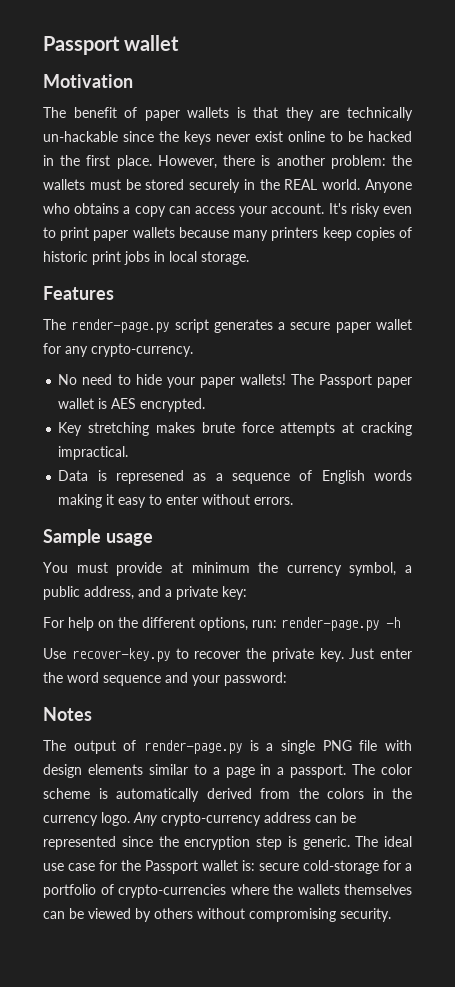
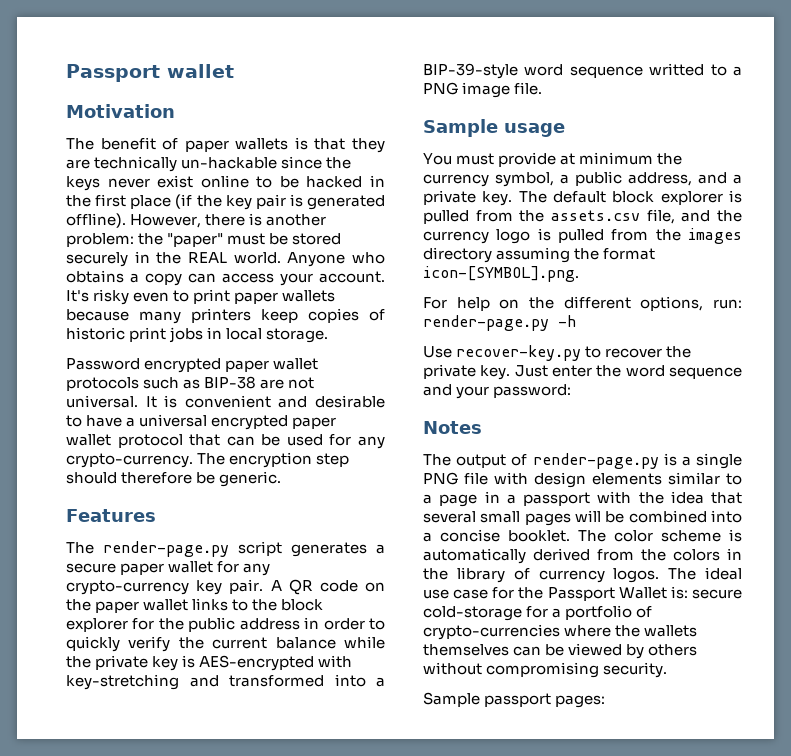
- The benefit of paper wallets is that they are technically un-hackable since the keys never exist online to be hacked in the first place.
+ The benefit of paper wallets is that they are technically un-hackable since the keys never exist online to be hacked in the first place (if the key pair is generated offline).
- However, there is another problem: the wallets must be stored securely in the REAL world.
+ However, there is another problem: the "paper" must be stored securely in the REAL world.
+ Password encrypted paper wallet protocols such as BIP-38 are not universal. It is convenient and desirable to have a universal encrypted paper wallet protocol that can be used for any crypto-currency. The encryption step should therefore be generic.
- The render-page.py script generates a secure paper wallet for any crypto-currency.
- No need to hide your paper wallets! The Passport paper wallet is AES encrypted.
- Key stretching makes brute force attempts at cracking impractical.
- Data is represened as a sequence of English words making it easy to enter without errors.
+ The render-page.py script generates a secure paper wallet for any crypto-currency key pair. A QR code on the paper wallet links to the block explorer for the public address in order to quickly verify the current balance while the private key is AES-encrypted with key-stretching and transformed into a BIP-39-style word sequence writted to a PNG image file.
- You must provide at minimum the currency symbol, a public address, and a private key:
+ You must provide at minimum the currency symbol, a public address, and a private key. The default block explorer is pulled from the assets.csv file, and the currency logo is pulled from the images directory assuming the format icon-[SYMBOL].png.
- The output of render-page.py is a single PNG file with design elements similar to a page in a passport.
+ The output of render-page.py is a single PNG file with design elements similar to a page in a passport with the idea that several small pages will be combined into a concise booklet.
- The color scheme is automatically derived from the colors in the currency logo. Any crypto-currency address can be represented since the encryption step is generic.
+ The color scheme is automatically derived from the colors in the library of currency logos.
- The ideal use case for the Passport wallet is: secure cold-storage for a portfolio of crypto-currencies where the wallets themselves can be viewed by others without compromising security.
+ The ideal use case for the Passport Wallet is: secure cold-storage for a portfolio of crypto-currencies where the wallets themselves can be viewed by others without compromising security.
+ Sample passport pages:

